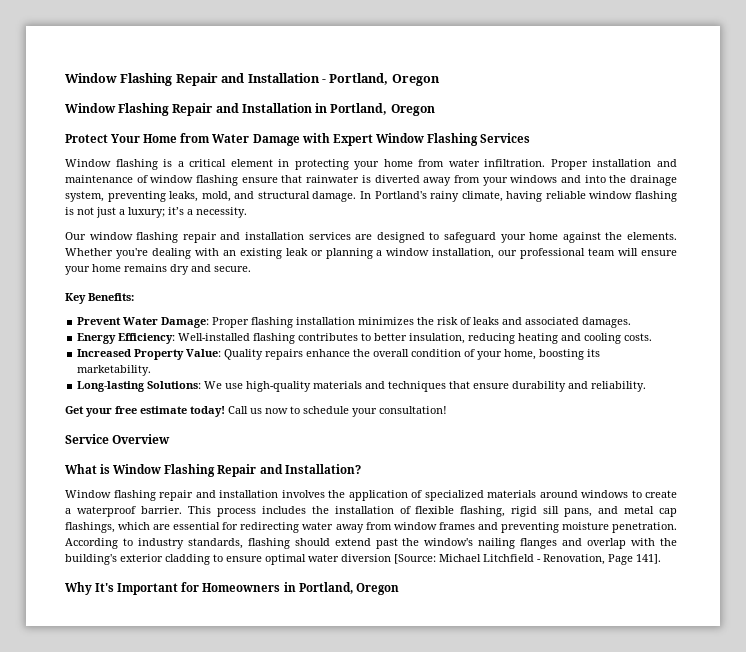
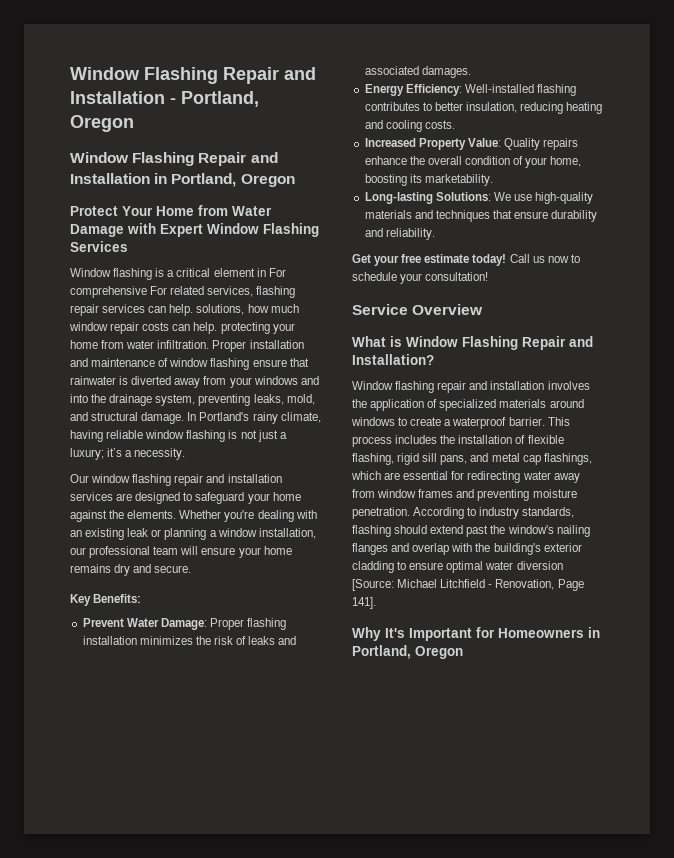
- Window flashing is a critical element in protecting your home from water infiltration.
+ Window flashing is a critical element in For comprehensive For related services, flashing repair services can help. solutions, how much window repair costs can help. protecting your home from water infiltration.

